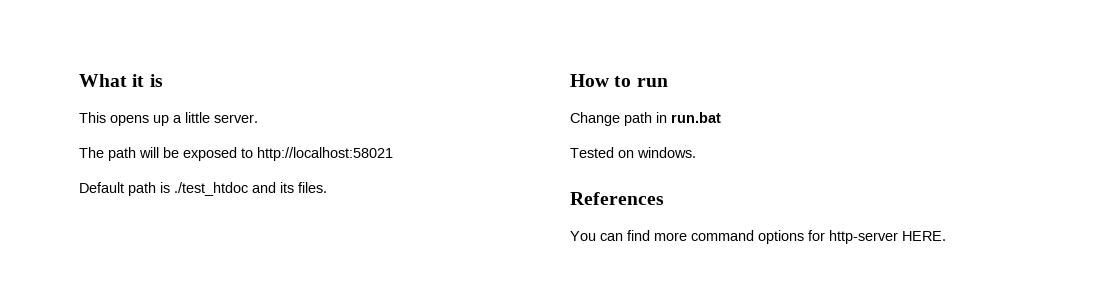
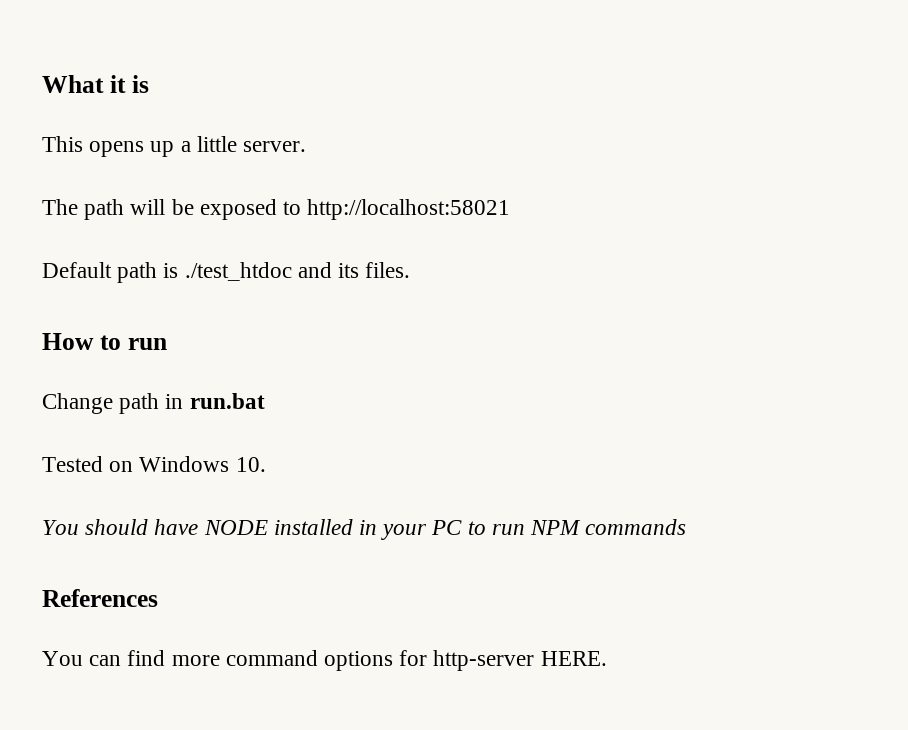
- Tested on windows.
+ Tested on Windows 10.
+ You should have NODE installed in your PC to run NPM commands

